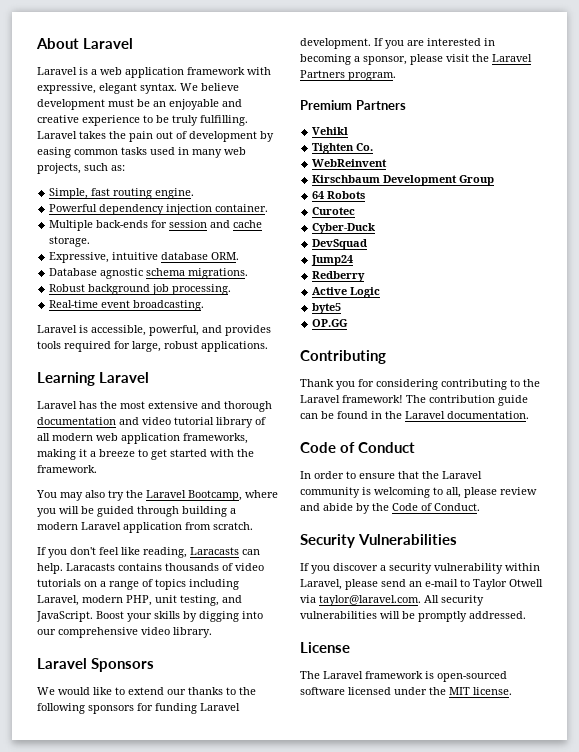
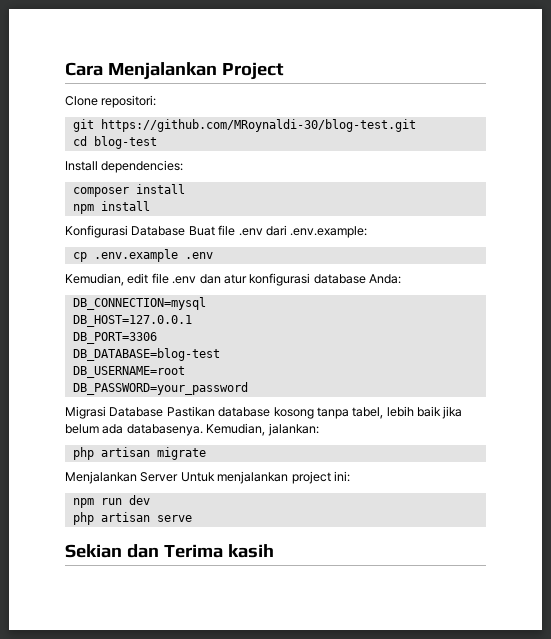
- About Laravel
- Laravel is a web application framework with expressive, elegant syntax. We believe development must be an enjoyable and creative experience to be truly fulfilling. Laravel takes the pain out of development by easing common tasks used in many web projects, such as:
- Simple, fast routing engine.
- Powerful dependency injection container.
- Multiple back-ends for session and cache storage.
- Expressive, intuitive database ORM.
- Database agnostic schema migrations.
- Robust background job processing.
- Real-time event broadcasting.
- Laravel is accessible, powerful, and provides tools required for large, robust applications.
- Learning Laravel
- Laravel has the most extensive and thorough documentation and video tutorial library of all modern web application frameworks, making it a breeze to get started with the framework.
- You may also try the Laravel Bootcamp, where you will be guided through building a modern Laravel application from scratch.
- If you don't feel like reading, Laracasts can help. Laracasts contains thousands of video tutorials on a range of topics including Laravel, modern PHP, unit testing, and JavaScript. Boost your skills by digging into our comprehensive video library.
- Laravel Sponsors
- We would like to extend our thanks to the following sponsors for funding Laravel development. If you are interested in becoming a sponsor, please visit the Laravel Partners program.
- Premium Partners
- Vehikl
- Tighten Co.
- WebReinvent
- Kirschbaum Development Group
- 64 Robots
- Curotec
- Cyber-Duck
- DevSquad
- Jump24
- Redberry
- Active Logic
- byte5
- OP.GG
- Contributing
- Thank you for considering contributing to the Laravel framework! The contribution guide can be found in the Laravel documentation.
- Code of Conduct
- In order to ensure that the Laravel community is welcoming to all, please review and abide by the Code of Conduct.
- Security Vulnerabilities
- If you discover a security vulnerability within Laravel, please send an e-mail to Taylor Otwell via taylor@laravel.com. All security vulnerabilities will be promptly addressed.
- License
- The Laravel framework is open-sourced software licensed under the MIT license.
+ Cara Menjalankan Project
+ Clone repositori:
+ git https://github.com/MRoynaldi-30/blog-test.git
+ cd blog-test
+ Install dependencies:
+ composer install
+ npm install
+ Konfigurasi Database Buat file .env dari .env.example:
+ cp .env.example .env
+ Kemudian, edit file .env dan atur konfigurasi database Anda:
+ DB_CONNECTION=mysql
+ DB_HOST=127.0.0.1
+ DB_PORT=3306
+ DB_DATABASE=blog-test
+ DB_USERNAME=root
+ DB_PASSWORD=your_password
+ Migrasi Database Pastikan database kosong tanpa tabel, lebih baik jika belum ada databasenya. Kemudian, jalankan:
+ php artisan migrate
+ Menjalankan Server Untuk menjalankan project ini:
+ npm run dev
+ php artisan serve
+ Sekian dan Terima kasih

